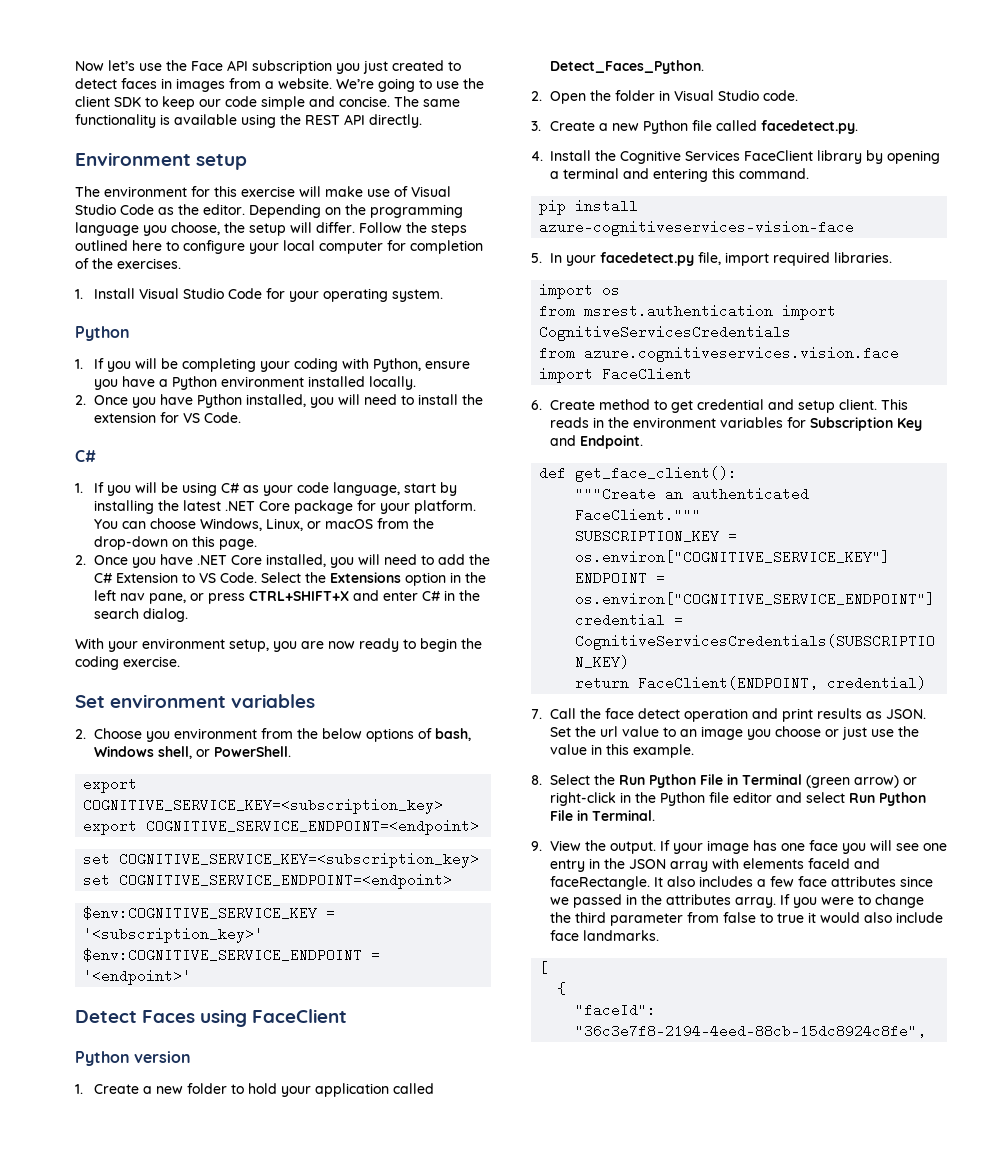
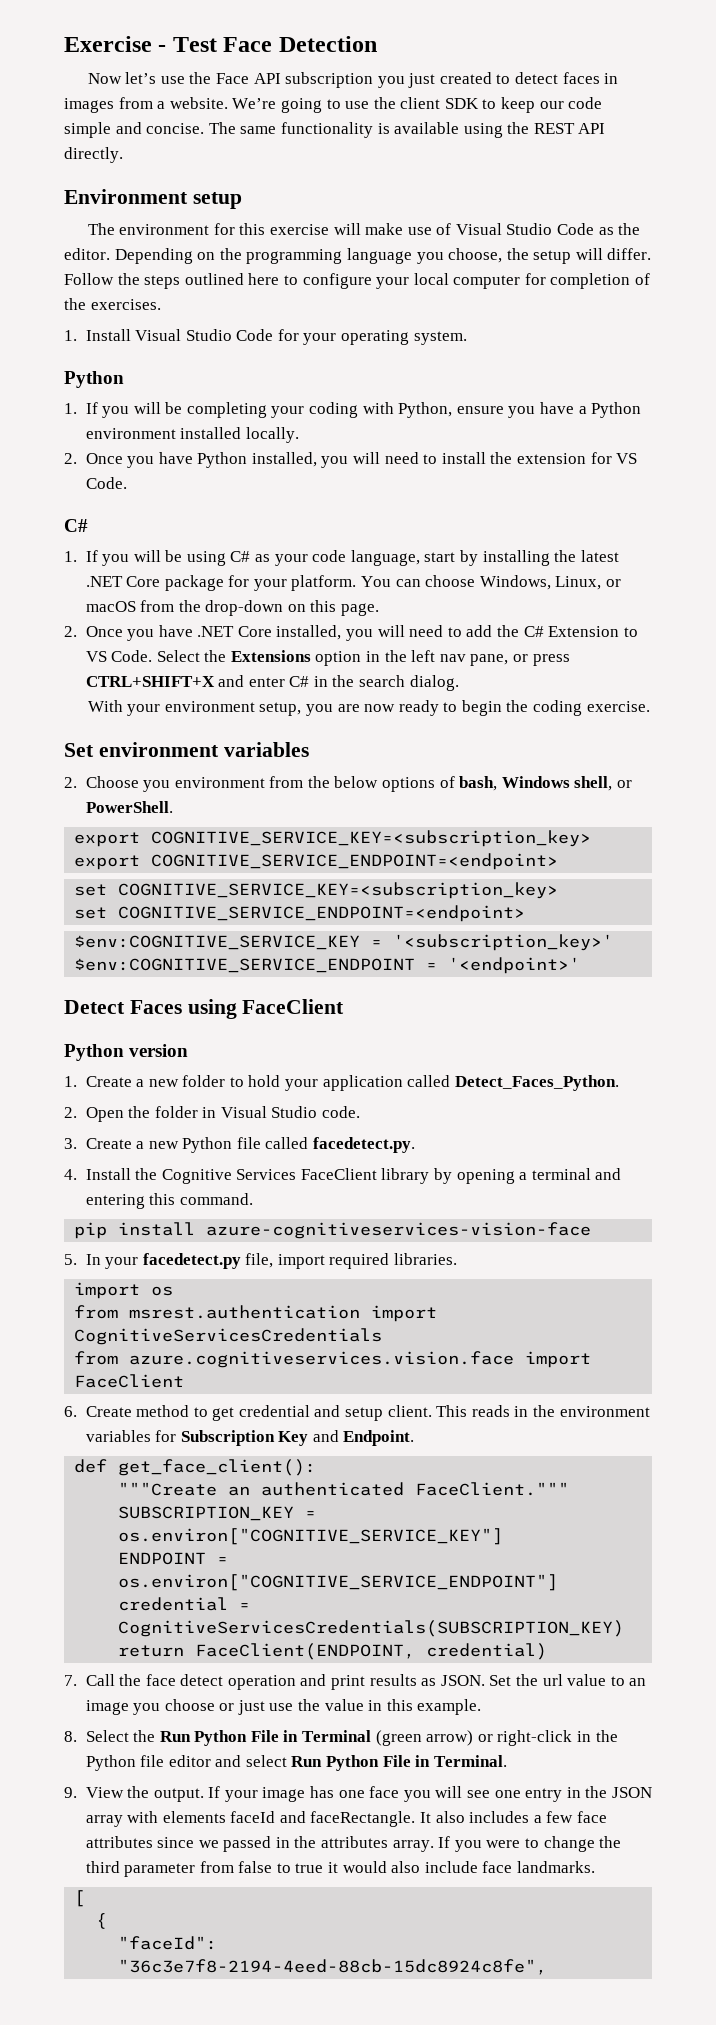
+ Exercise - Test Face Detection

